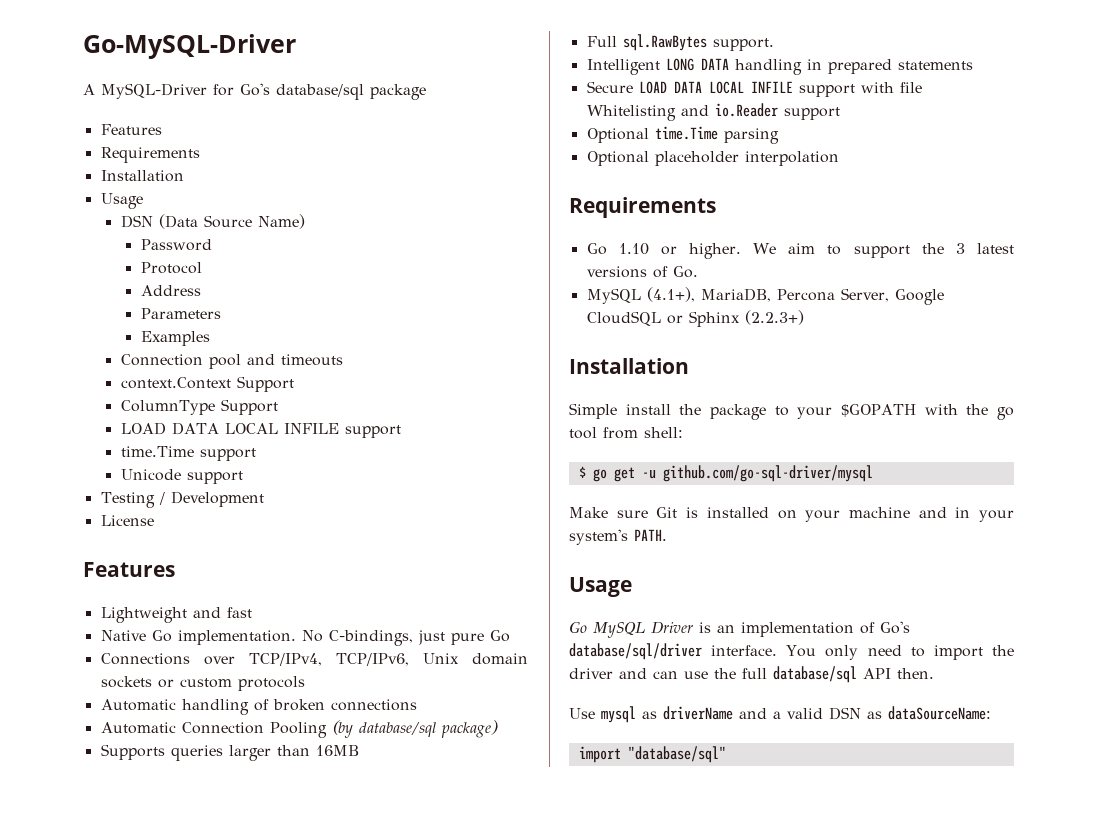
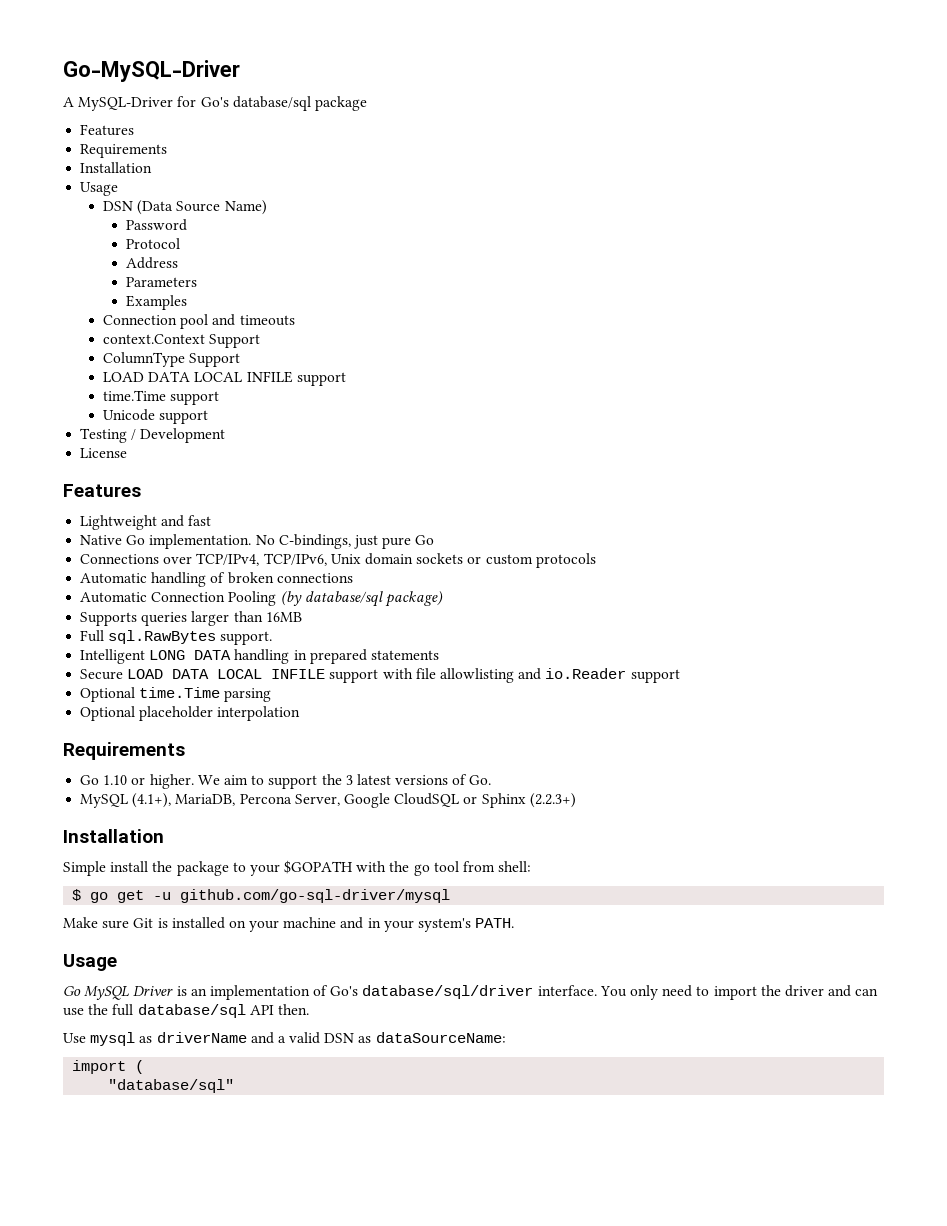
- Secure LOAD DATA LOCAL INFILE support with file Whitelisting and io.Reader support
+ Secure LOAD DATA LOCAL INFILE support with file allowlisting and io.Reader support
- import "database/sql"
+ import (
+ "database/sql"

